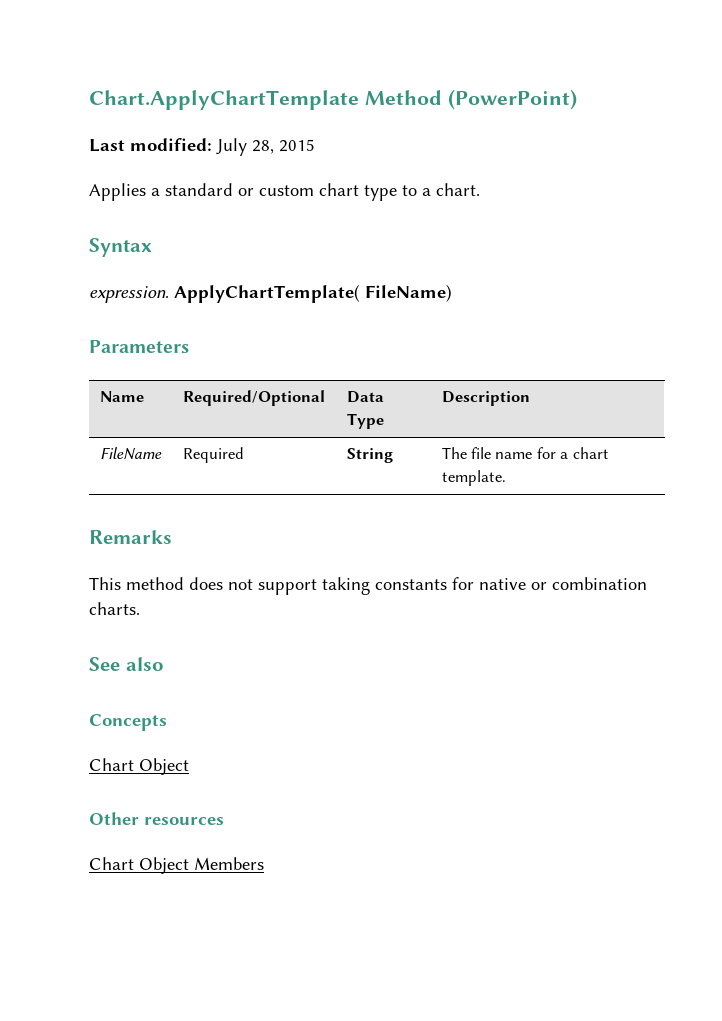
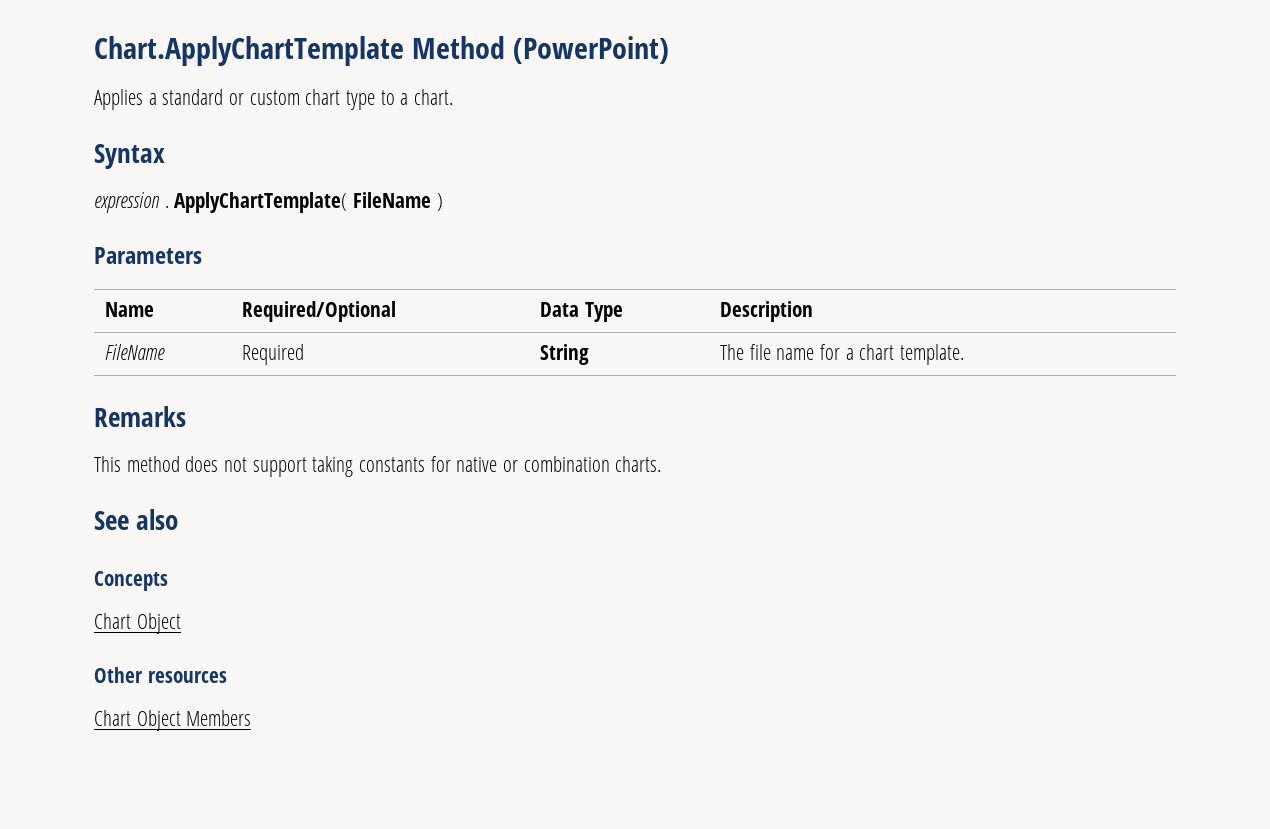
- Last modified: July 28, 2015
- expression. ApplyChartTemplate( FileName)
+ expression . ApplyChartTemplate( FileName )

